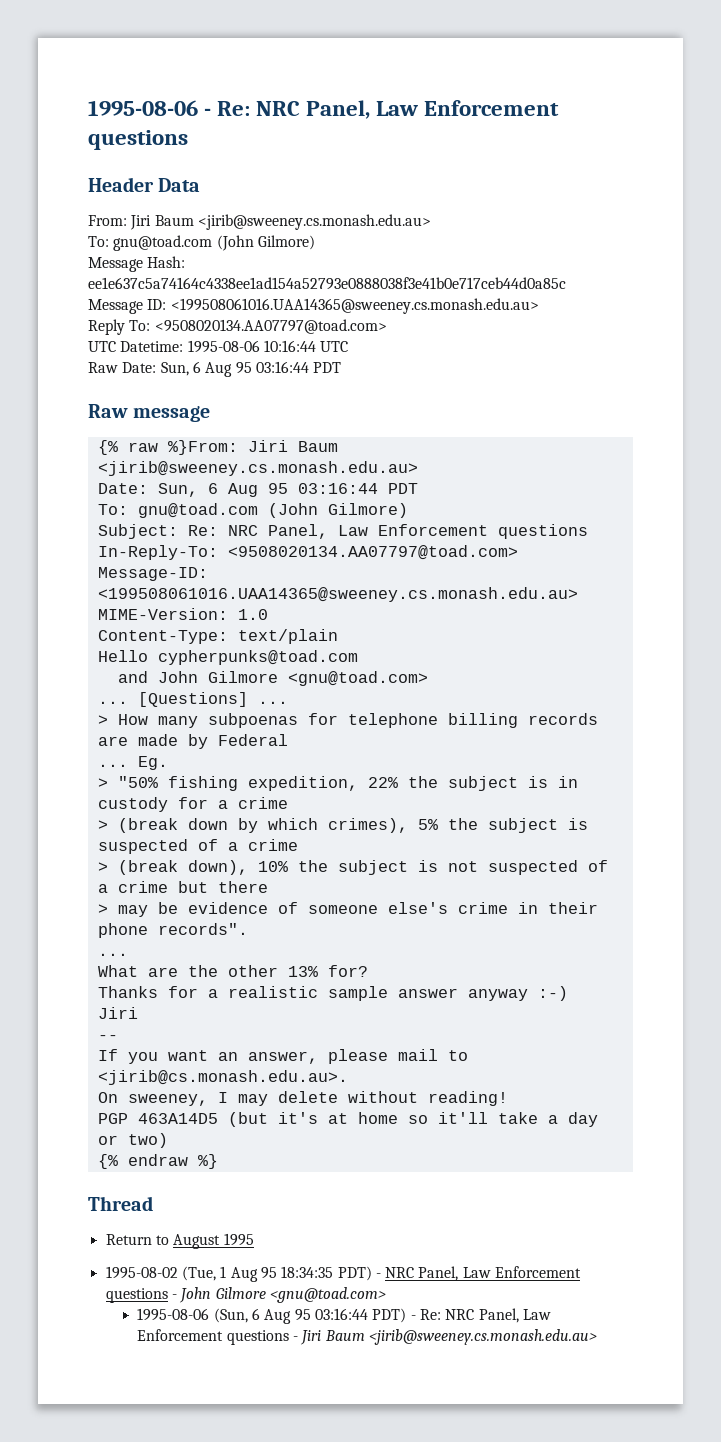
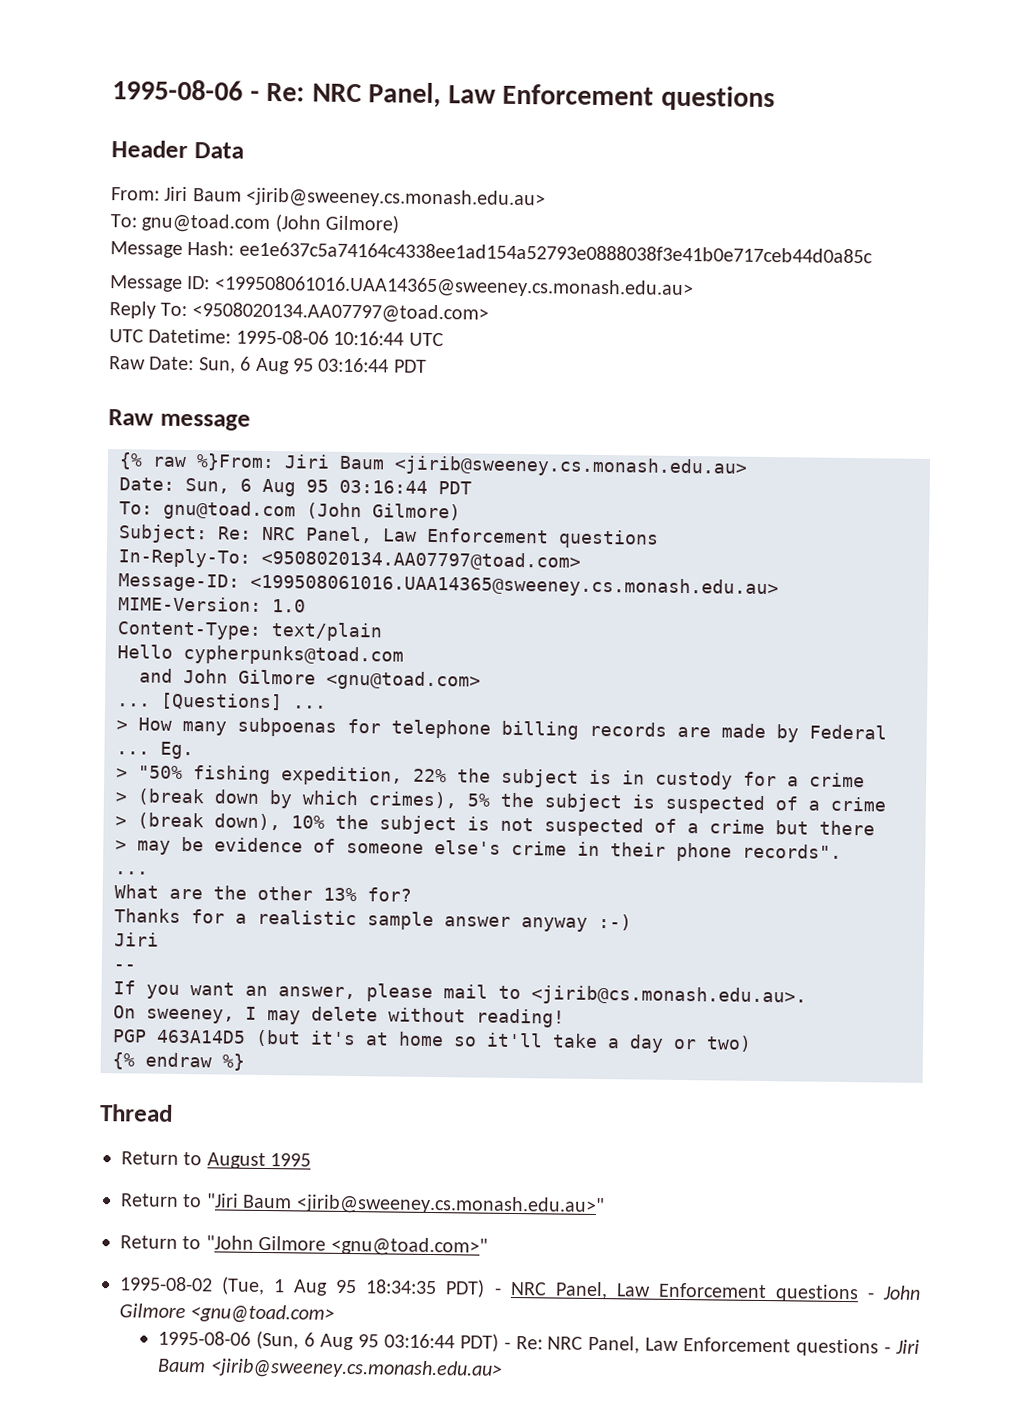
+ Return to "Jiri Baum <jirib@sweeney.cs.monash.edu.au>"
+ Return to "John Gilmore <gnu@toad.com>"

